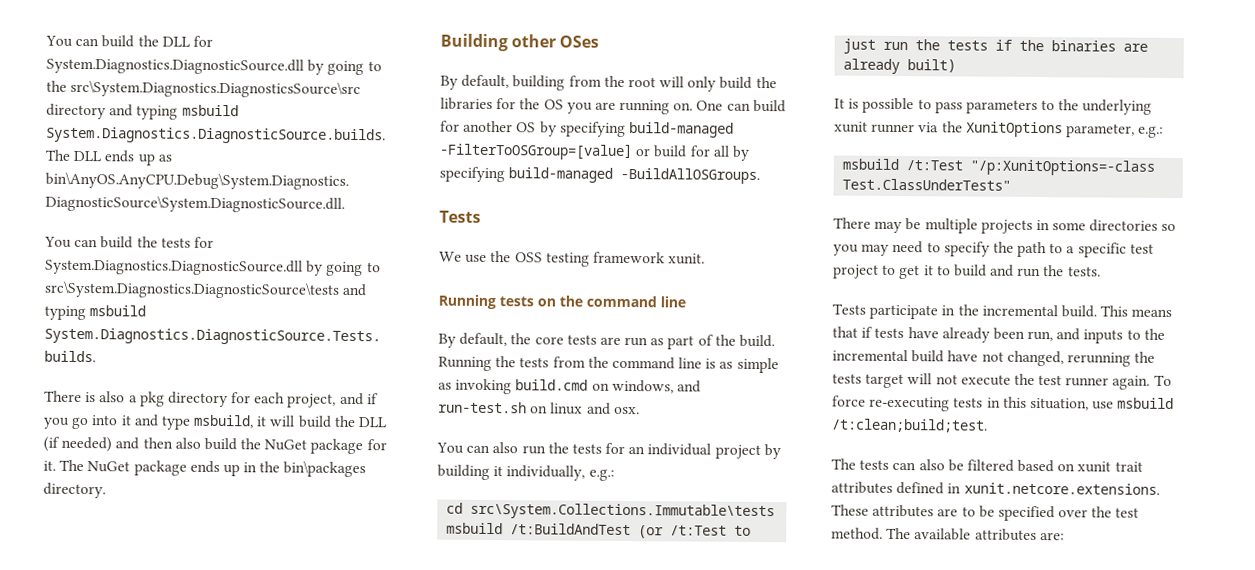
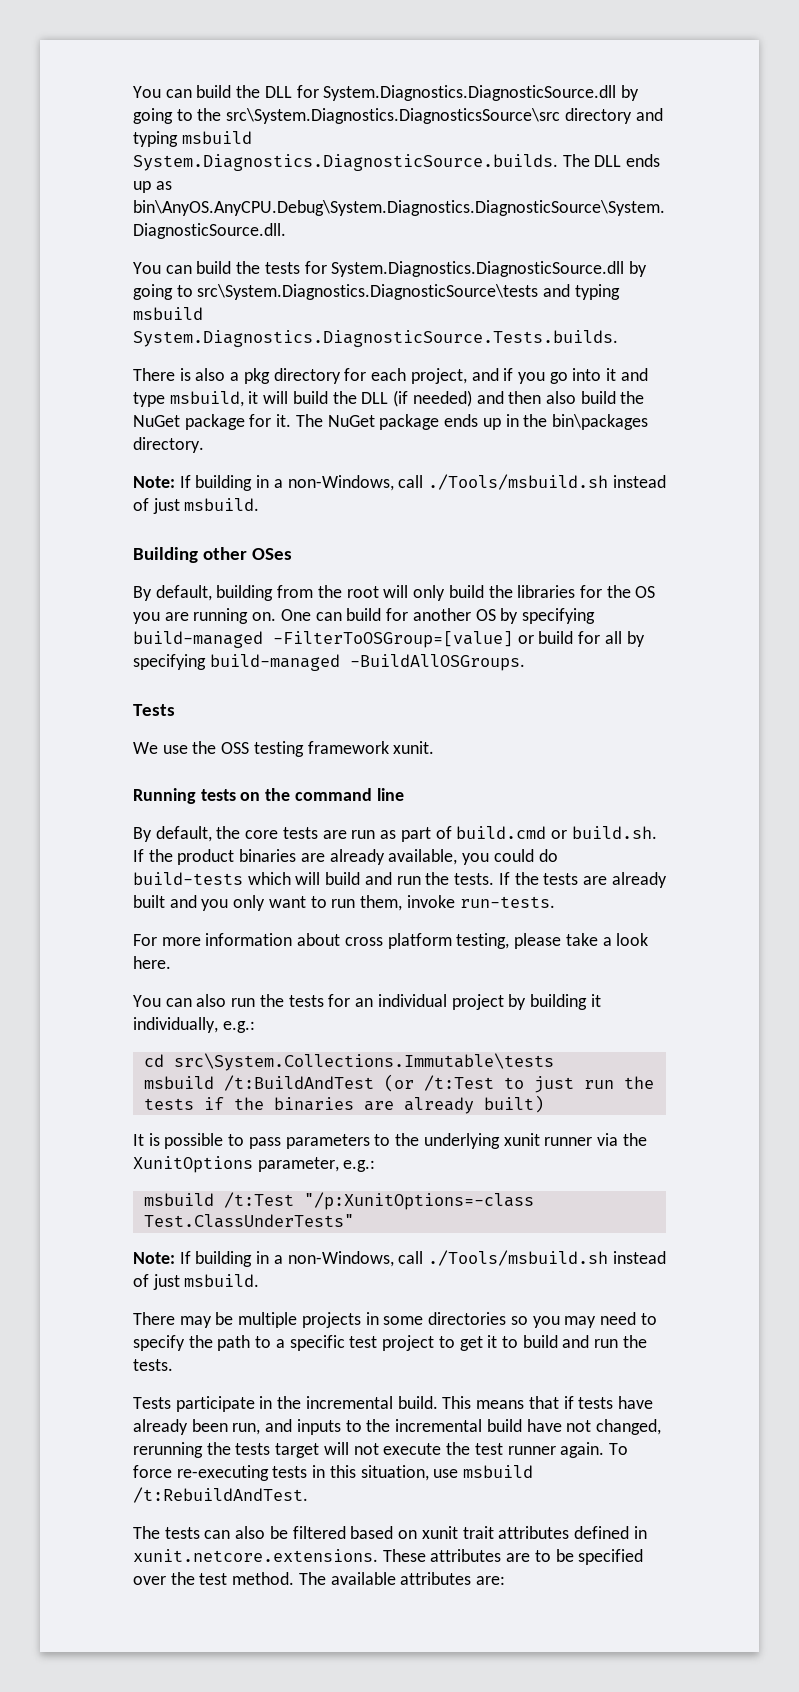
  The NuGet package ends up in the bin\packages directory.
+ Note: If building in a non-Windows, call ./Tools/msbuild.sh instead of just msbuild.
- By default, the core tests are run as part of the build. Running the tests from the command line is as simple as invoking build.cmd on windows, and run-test.sh on linux and osx.
+ By default, the core tests are run as part of build.cmd or build.sh. If the product binaries are already available, you could do build-tests which will build and run the tests. If the tests are already built and you only want to run them, invoke run-tests.
+ For more information about cross platform testing, please take a look here.
  msbuild /t:Test "/p:XunitOptions=-class Test.ClassUnderTests"
+ Note: If building in a non-Windows, call ./Tools/msbuild.sh instead of just msbuild.
- To force re-executing tests in this situation, use msbuild /t:clean;build;test.
+ To force re-executing tests in this situation, use msbuild /t:RebuildAndTest.

